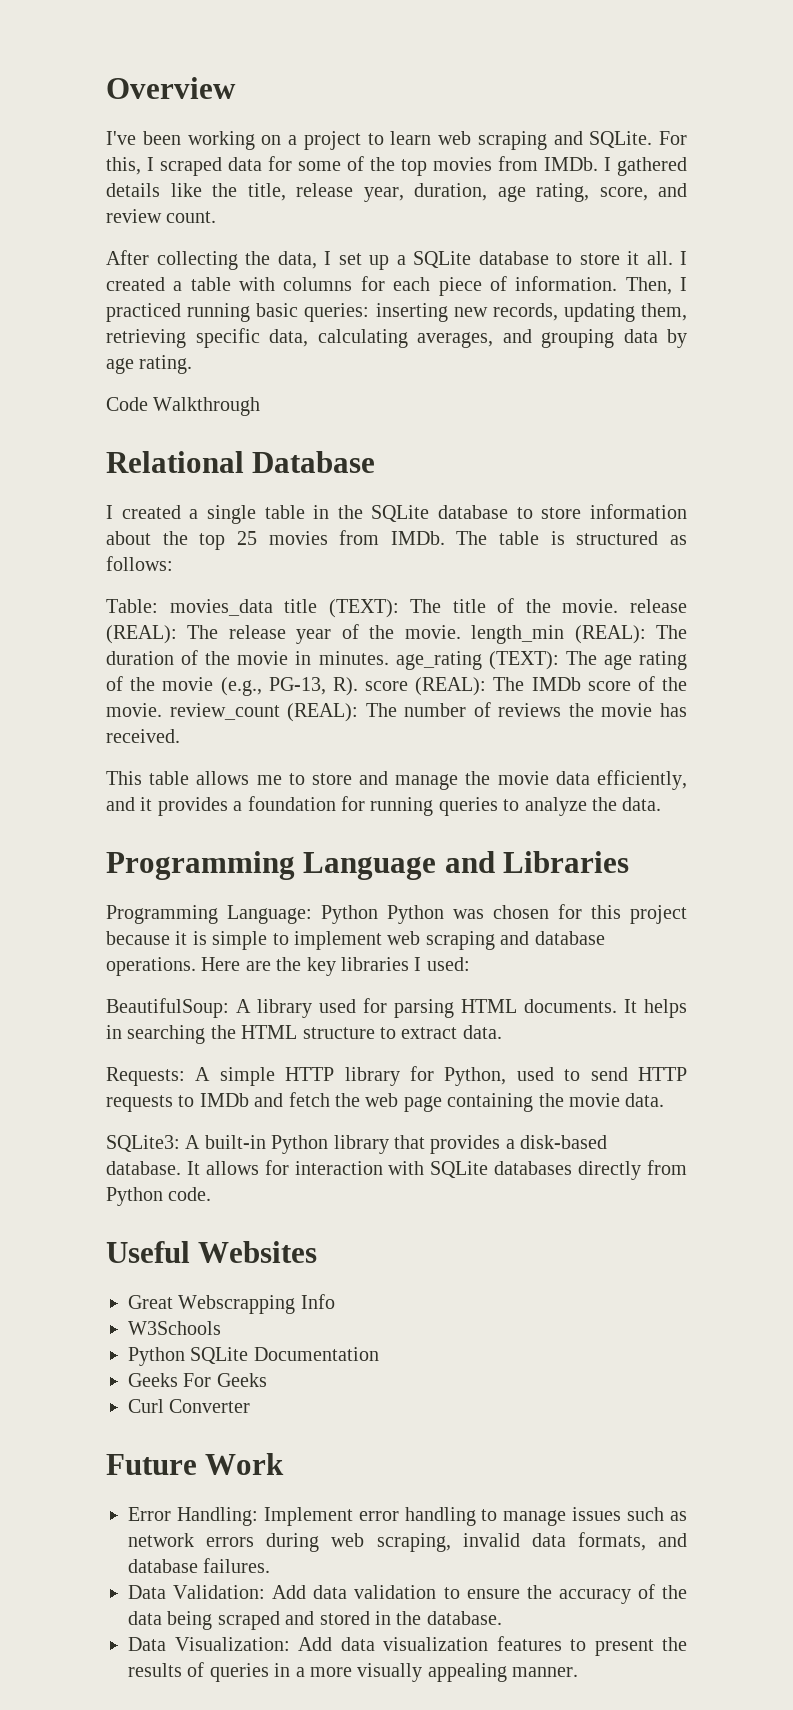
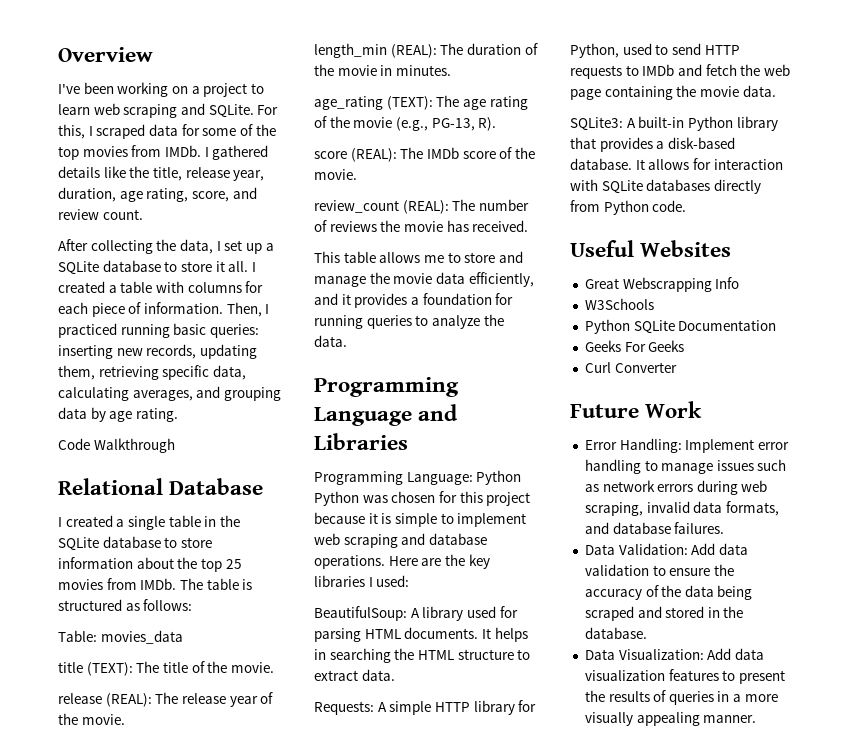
- Table: movies_data title (TEXT): The title of the movie. release (REAL): The release year of the movie. length_min (REAL): The duration of the movie in minutes. age_rating (TEXT): The age rating of the movie (e.g., PG-13, R). score (REAL): The IMDb score of the movie. review_count (REAL): The number of reviews the movie has received.
+ Table: movies_data
+ title (TEXT): The title of the movie.
+ release (REAL): The release year of the movie.
+ length_min (REAL): The duration of the movie in minutes.
+ age_rating (TEXT): The age rating of the movie (e.g., PG-13, R).
+ score (REAL): The IMDb score of the movie.
+ review_count (REAL): The number of reviews the movie has received.

